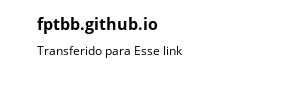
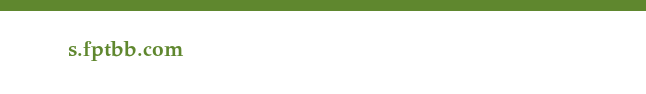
- fptbb.github.io
- Transferido para Esse link
+ s.fptbb.com

